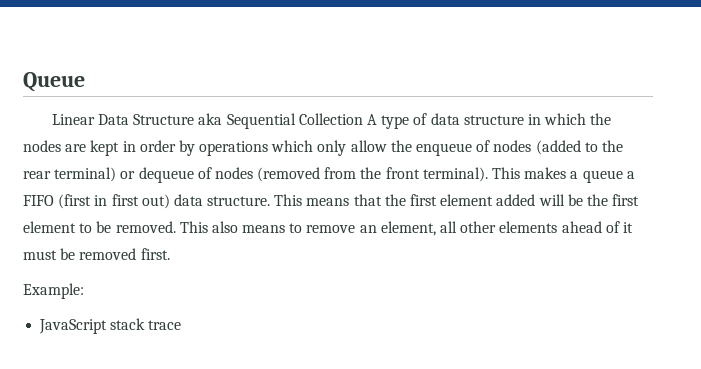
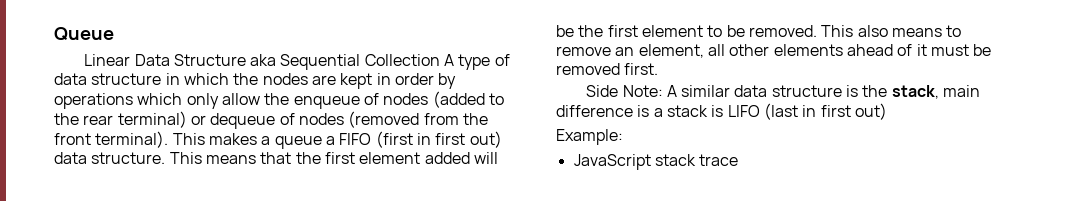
+ Side Note: A similar data structure is the stack, main difference is a stack is LIFO (last in first out)

